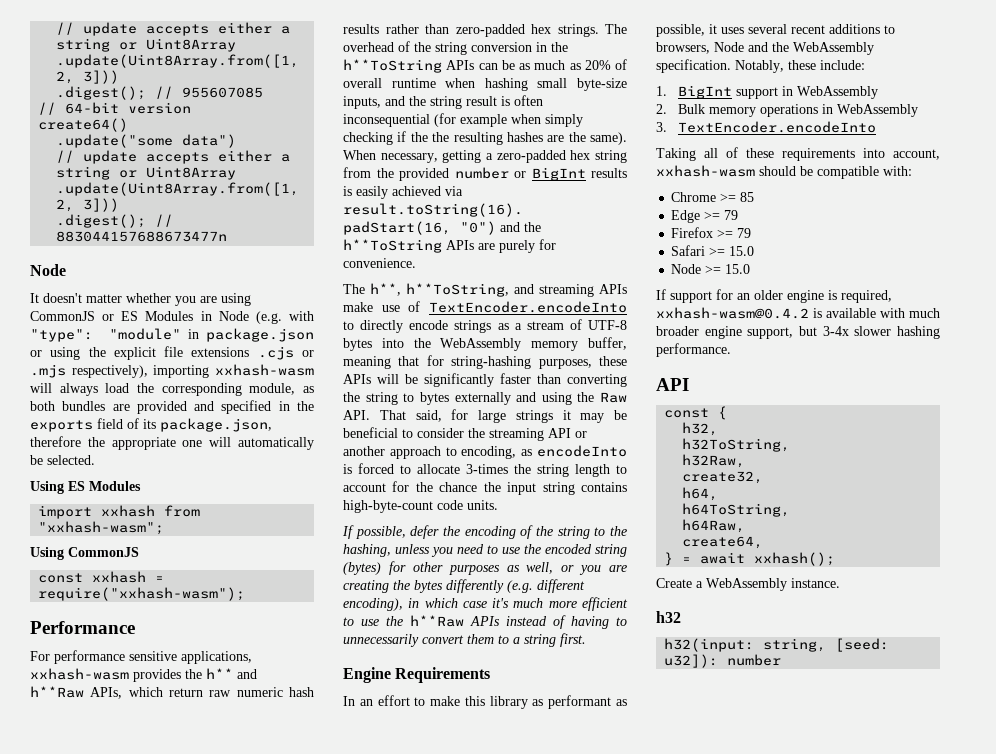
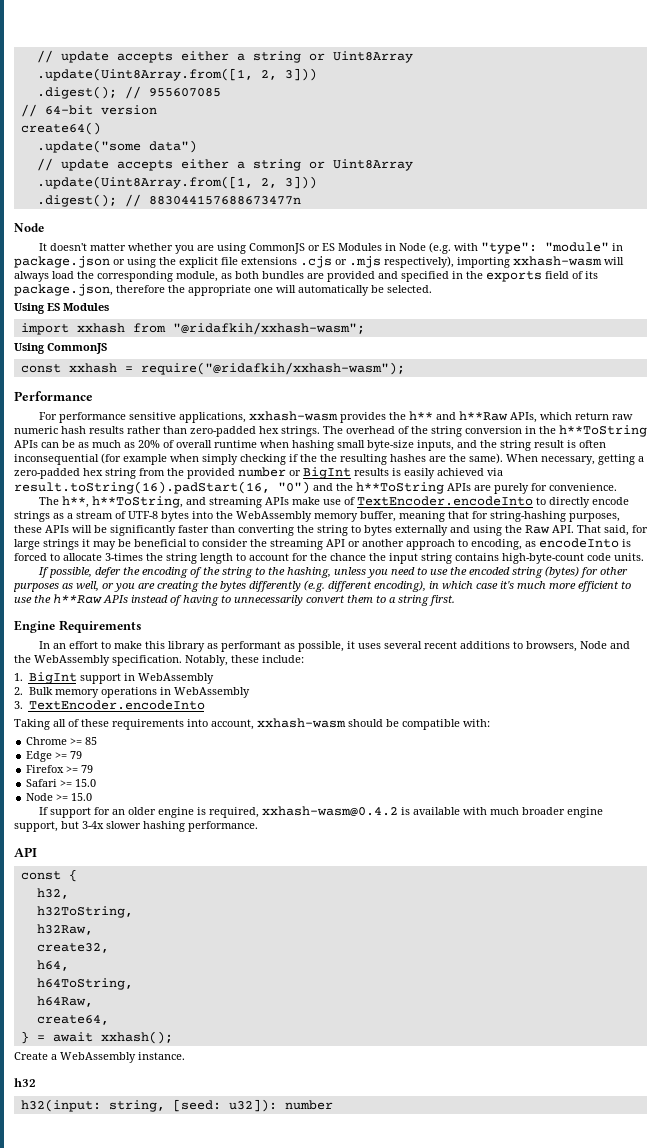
- import xxhash from "xxhash-wasm";
+ import xxhash from "@ridafkih/xxhash-wasm";
- const xxhash = require("xxhash-wasm");
+ const xxhash = require("@ridafkih/xxhash-wasm");

